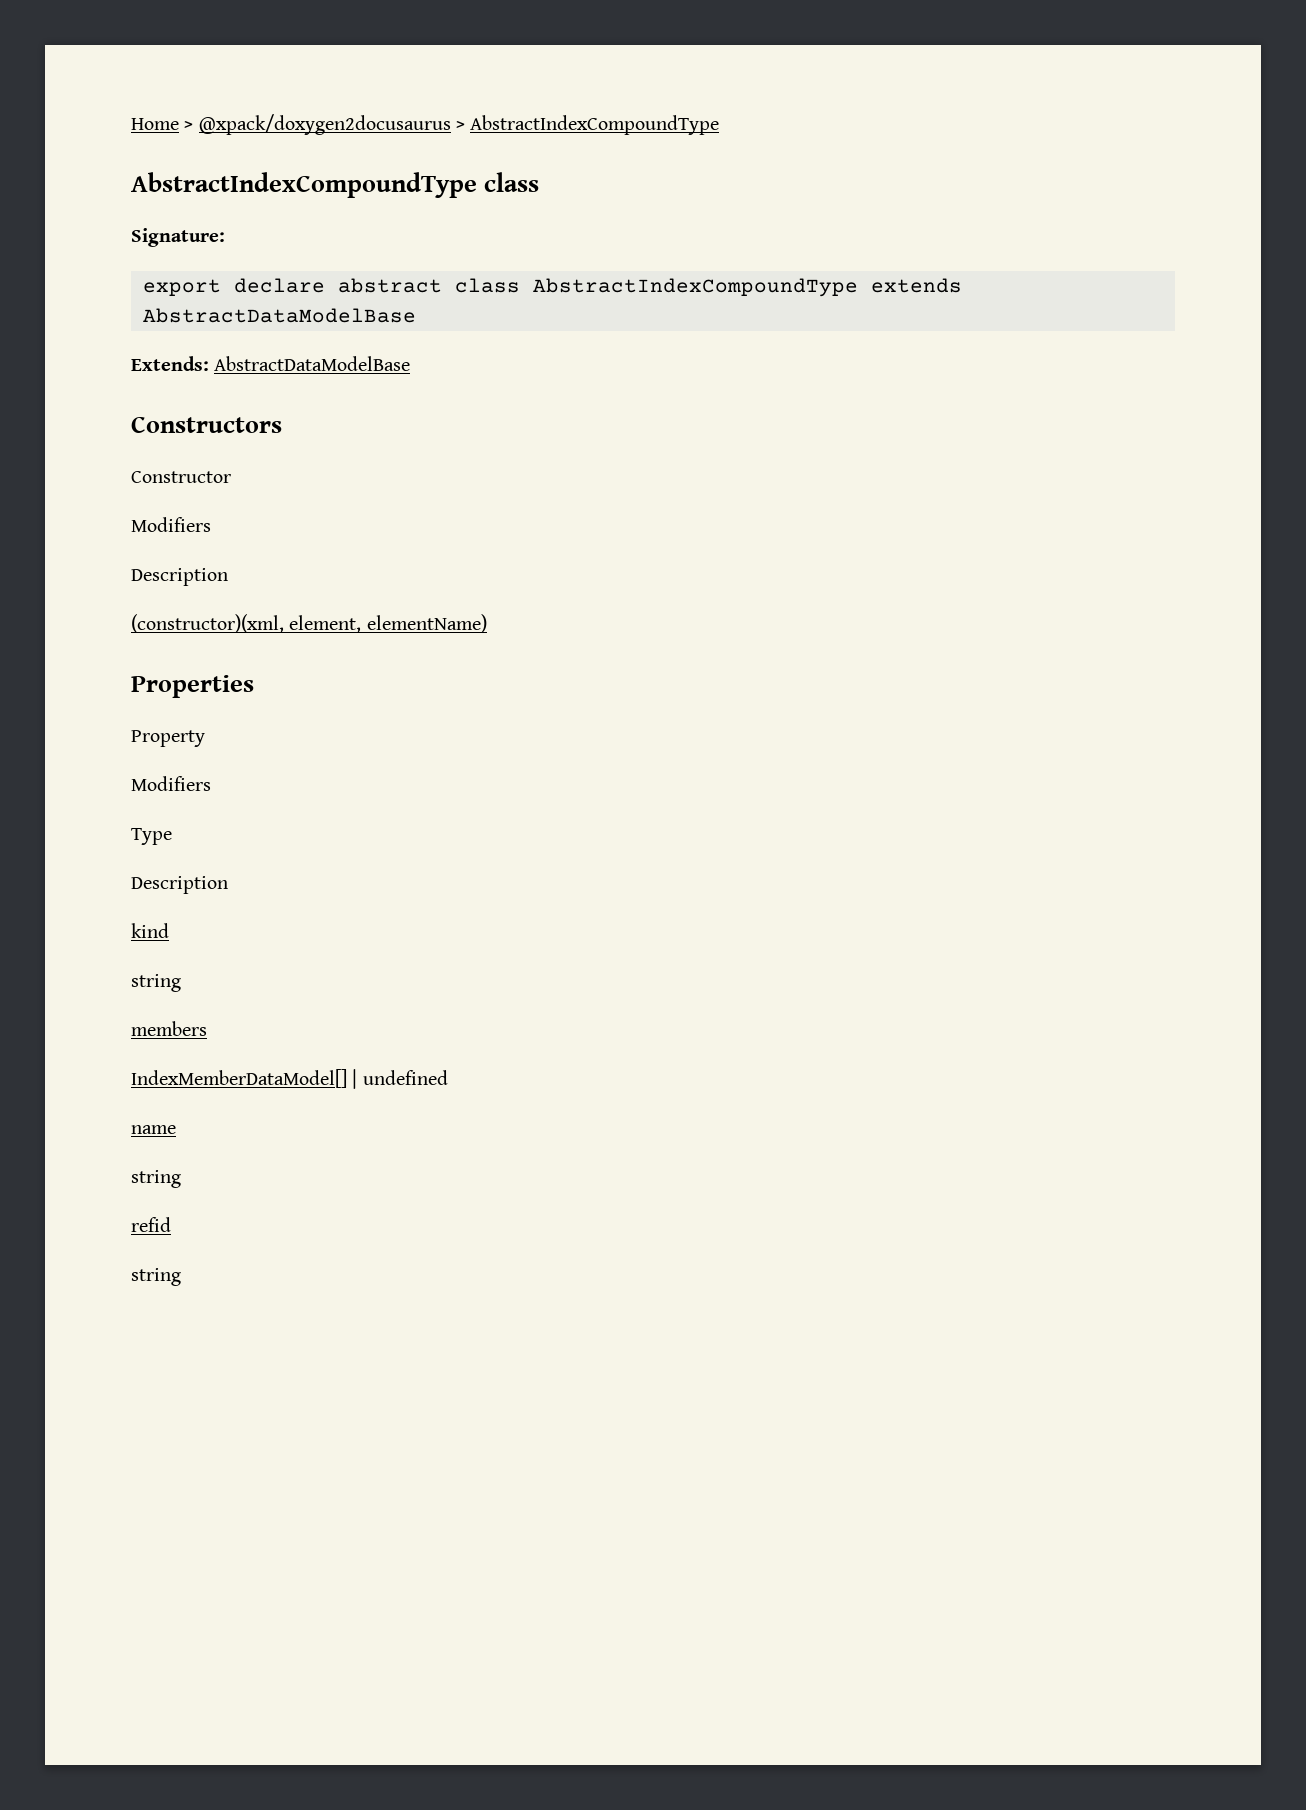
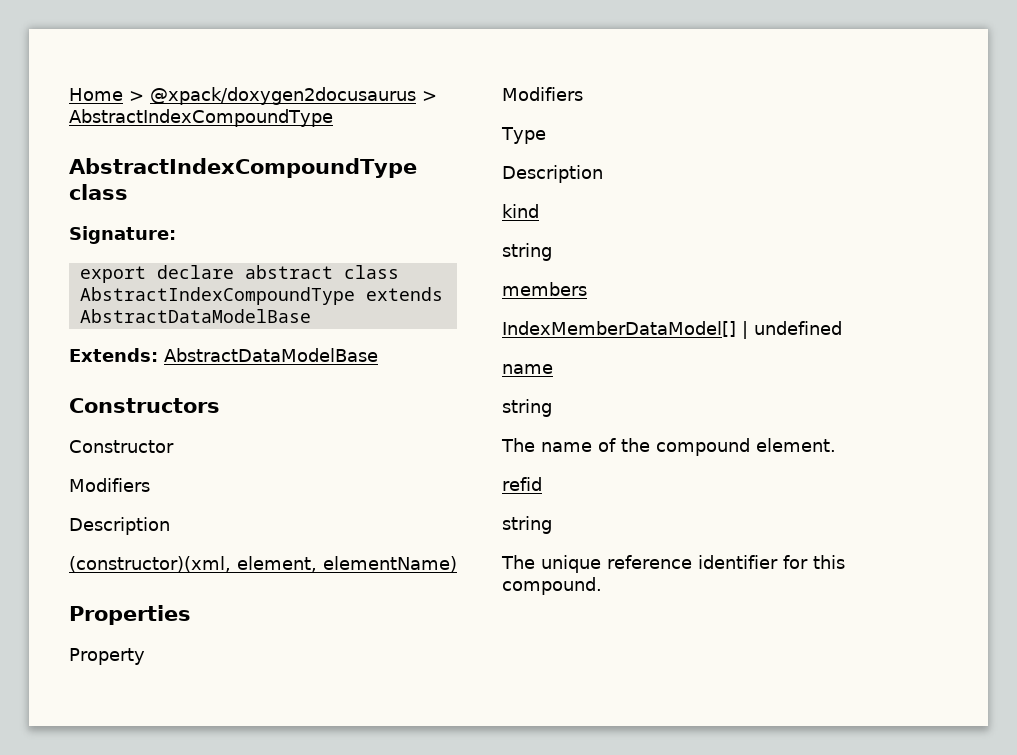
+ The name of the compound element.
  refid
  string
+ The unique reference identifier for this compound.

